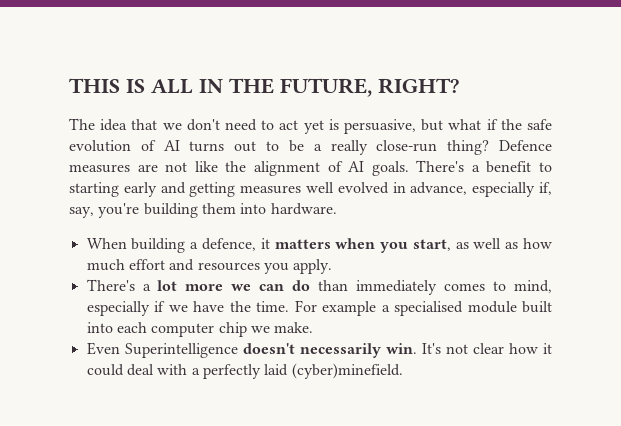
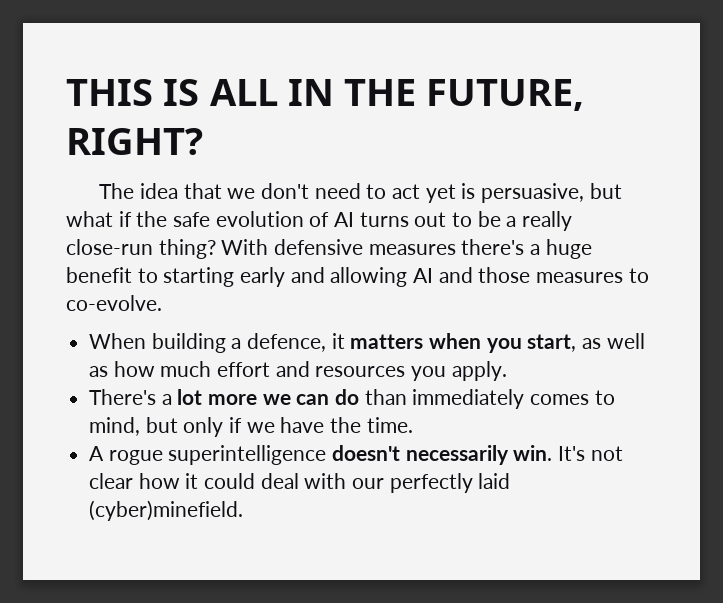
- Defence measures are not like the alignment of AI goals. There's a benefit to starting early and getting measures well evolved in advance, especially if, say, you're building them into hardware.
+ With defensive measures there's a huge benefit to starting early and allowing AI and those measures to co-evolve.
- There's a lot more we can do than immediately comes to mind, especially if we have the time. For example a specialised module built into each computer chip we make.
- Even Superintelligence doesn't necessarily win.
+ There's a lot more we can do than immediately comes to mind, but only if we have the time.
+ A rogue superintelligence doesn't necessarily win.
- It's not clear how it could deal with a perfectly laid (cyber)minefield.
+ It's not clear how it could deal with our perfectly laid (cyber)minefield.

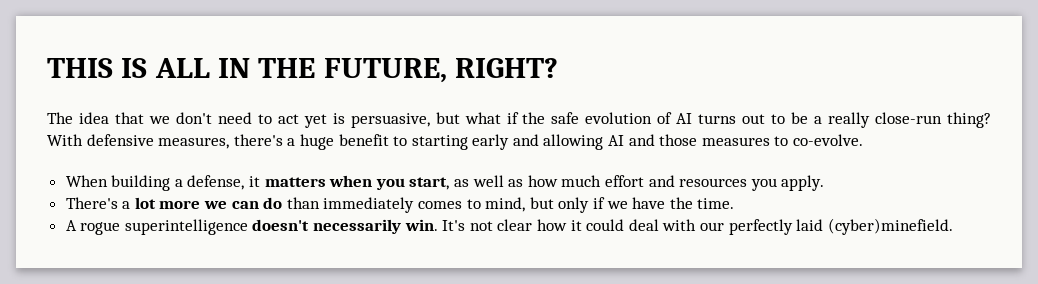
- With defensive measures there's a huge benefit to starting early and allowing AI and those measures to co-evolve.
+ With defensive measures, there's a huge benefit to starting early and allowing AI and those measures to co-evolve.
- When building a defence, it matters when you start, as well as how much effort and resources you apply.
+ When building a defense, it matters when you start, as well as how much effort and resources you apply.

